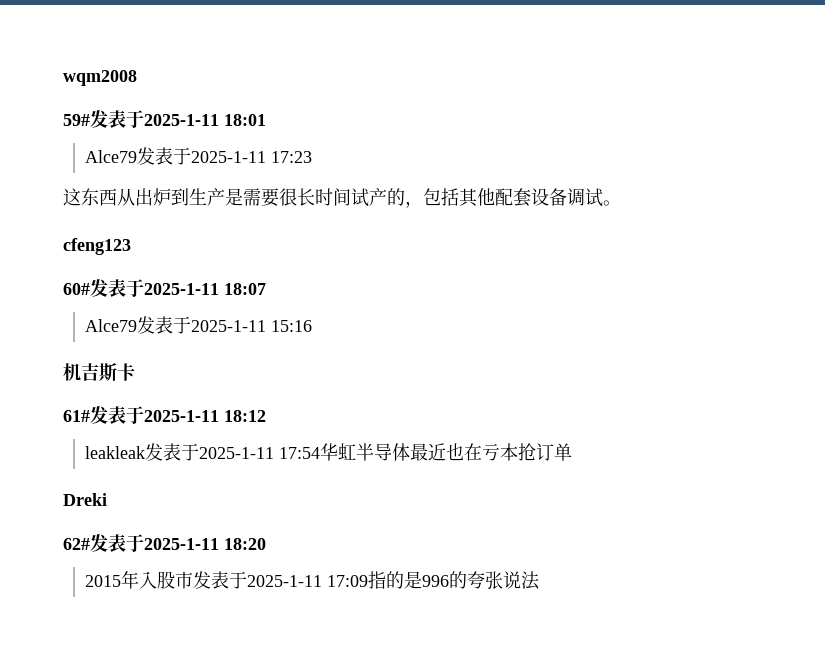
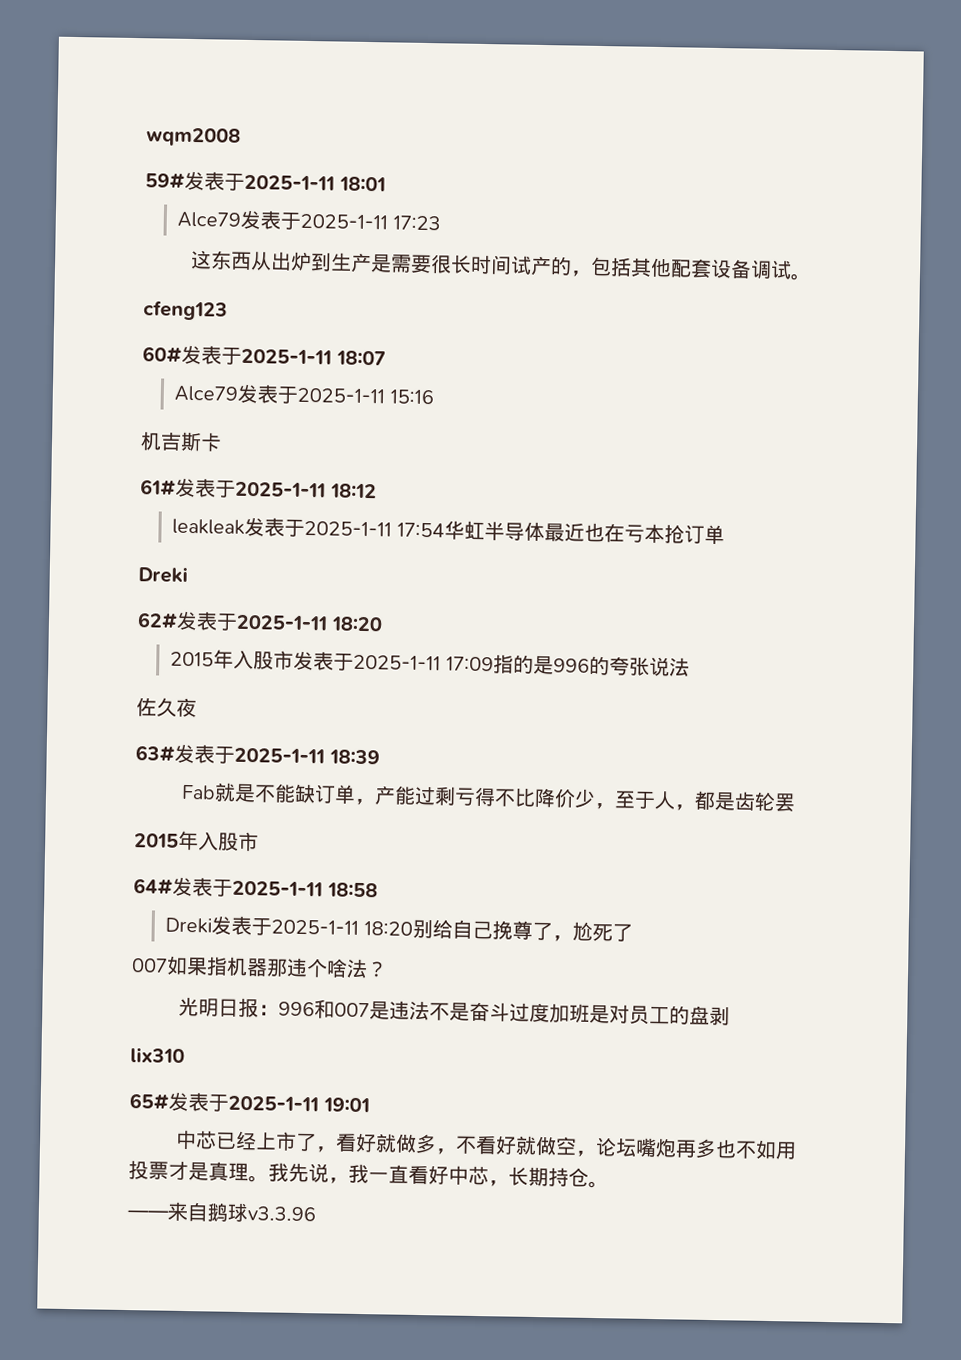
+ 佐久夜
+ 63#发表于2025-1-11 18:39
+ Fab就是不能缺订单，产能过剩亏得不比降价少，至于人，都是齿轮罢
+ 2015年入股市
+ 64#发表于2025-1-11 18:58
+ Dreki发表于2025-1-11 18:20别给自己挽尊了，尬死了
+ 007如果指机器那违个啥法？
+ 光明日报：996和007是违法不是奋斗过度加班是对员工的盘剥
+ lix310
+ 65#发表于2025-1-11 19:01
+ 中芯已经上市了，看好就做多，不看好就做空，论坛嘴炮再多也不如用投票才是真理。我先说，我一直看好中芯，长期持仓。
+ ——来自鹅球v3.3.96

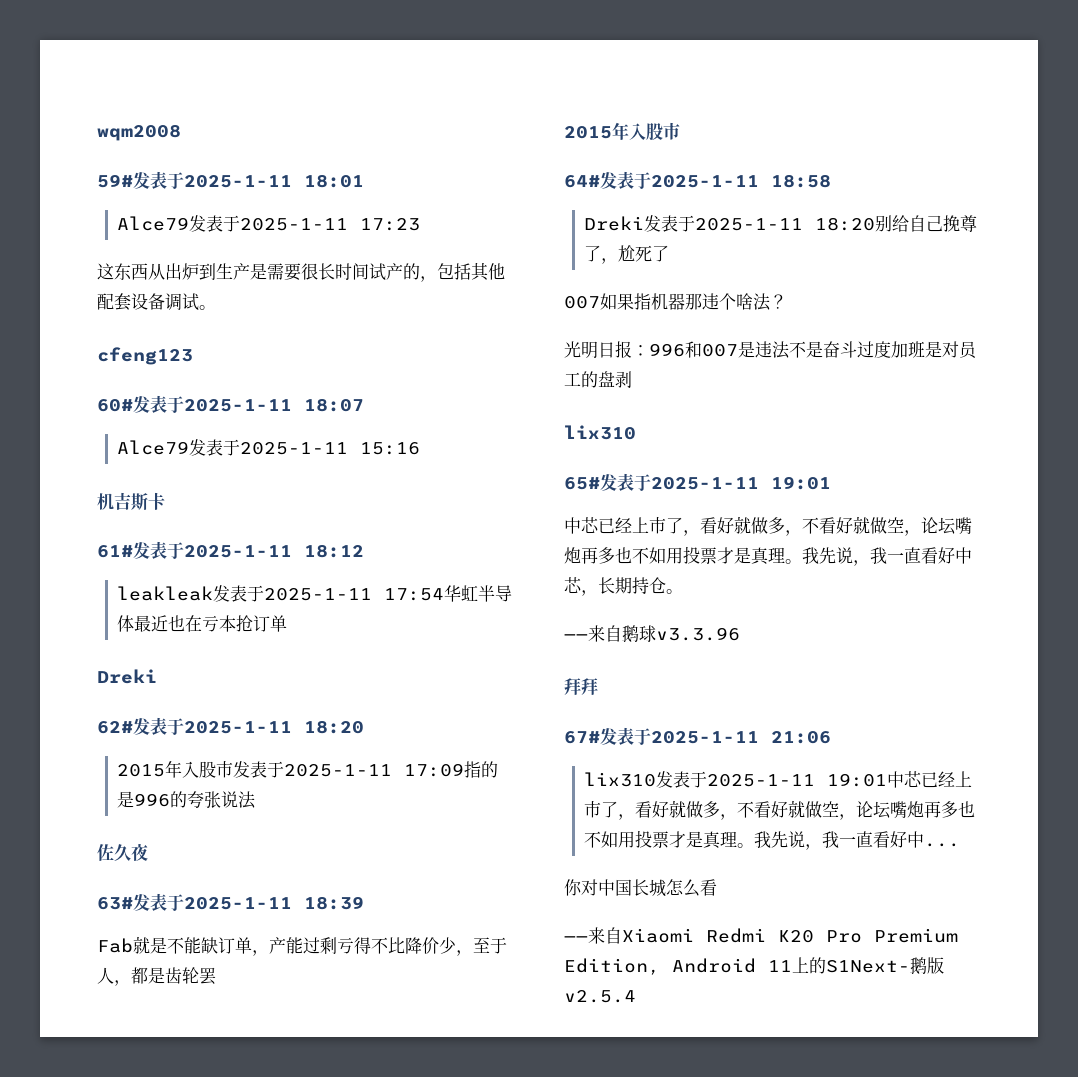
+ 拜拜
+ 67#发表于2025-1-11 21:06
+ lix310发表于2025-1-11 19:01中芯已经上市了，看好就做多，不看好就做空，论坛嘴炮再多也不如用投票才是真理。我先说，我一直看好中...
+ 你对中国长城怎么看
+ ——来自Xiaomi Redmi K20 Pro Premium Edition, Android 11上的S1Next-鹅版v2.5.4

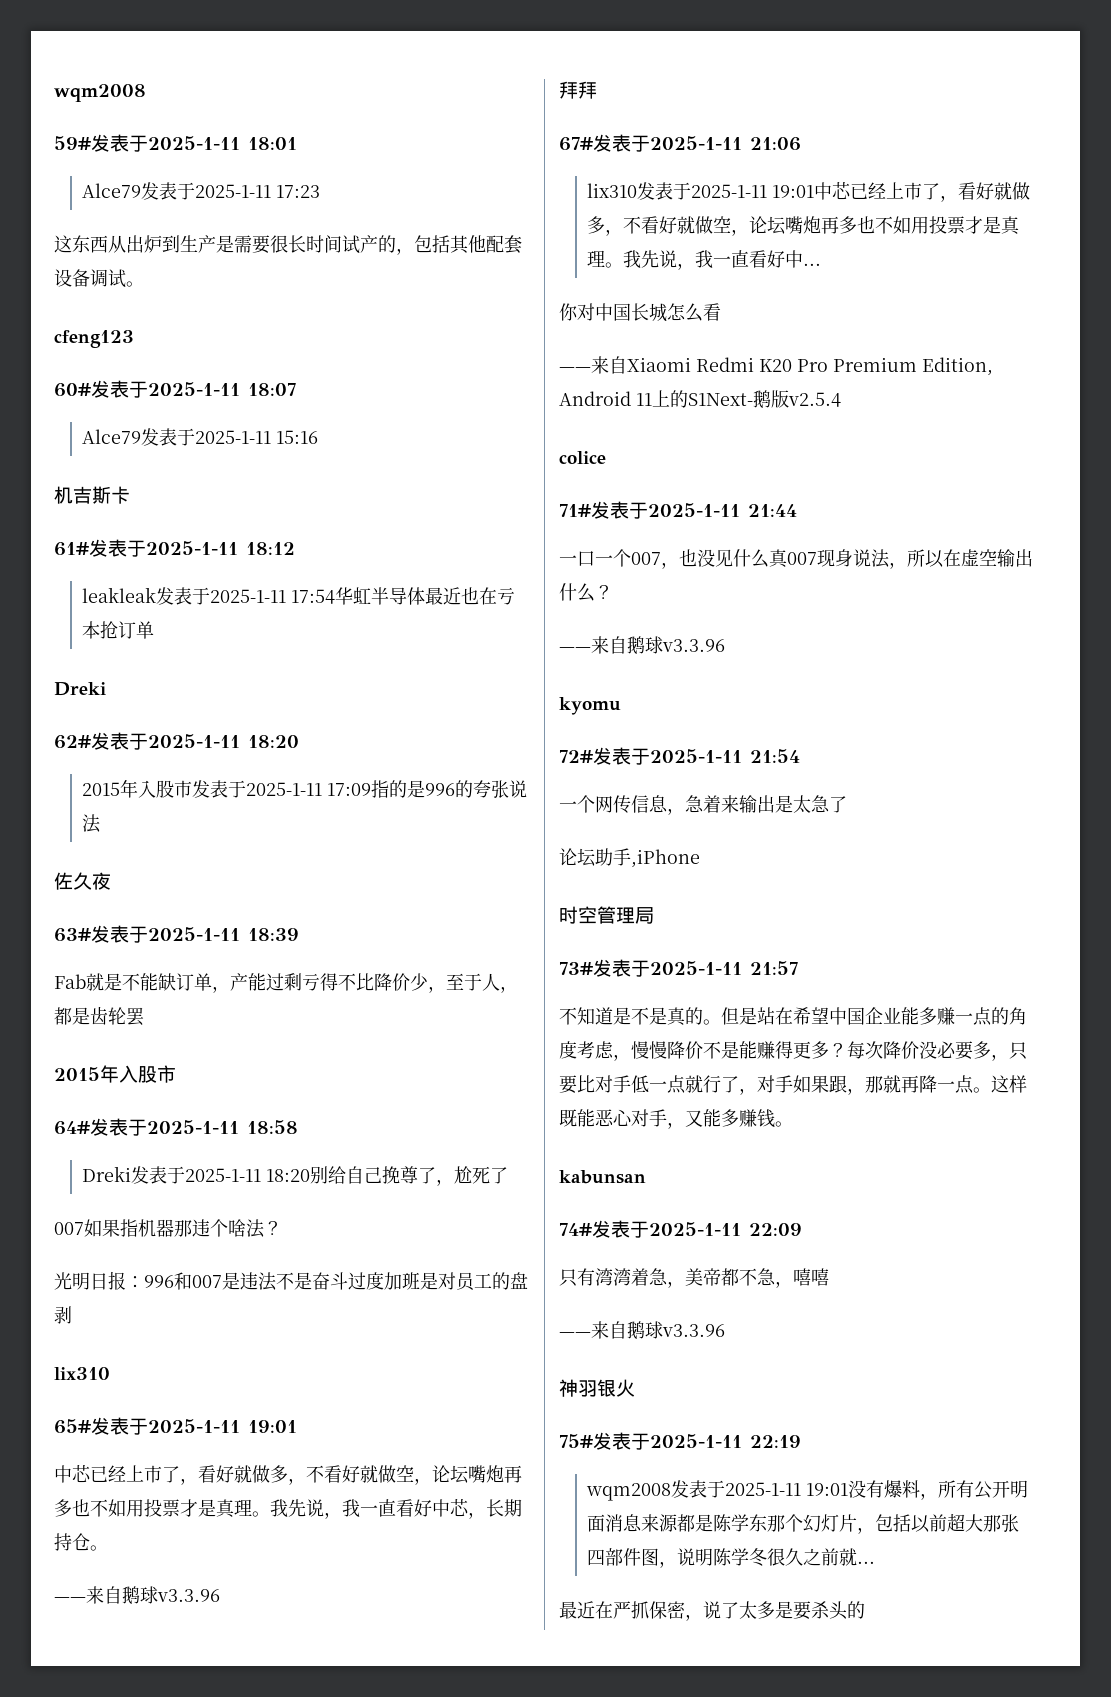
+ colice
+ 71#发表于2025-1-11 21:44
+ 一口一个007，也没见什么真007现身说法，所以在虚空输出什么？
+ ——来自鹅球v3.3.96
+ kyomu
+ 72#发表于2025-1-11 21:54
+ 一个网传信息，急着来输出是太急了
+ 论坛助手,iPhone
+ 时空管理局
+ 73#发表于2025-1-11 21:57
+ 不知道是不是真的。但是站在希望中国企业能多赚一点的角度考虑，慢慢降价不是能赚得更多？每次降价没必要多，只要比对手低一点就行了，对手如果跟，那就再降一点。这样既能恶心对手，又能多赚钱。
+ kabunsan
+ 74#发表于2025-1-11 22:09
+ 只有湾湾着急，美帝都不急，嘻嘻
+ ——来自鹅球v3.3.96
+ 神羽银火
+ 75#发表于2025-1-11 22:19
+ wqm2008发表于2025-1-11 19:01没有爆料，所有公开明面消息来源都是陈学东那个幻灯片，包括以前超大那张四部件图，说明陈学冬很久之前就...
+ 最近在严抓保密，说了太多是要杀头的

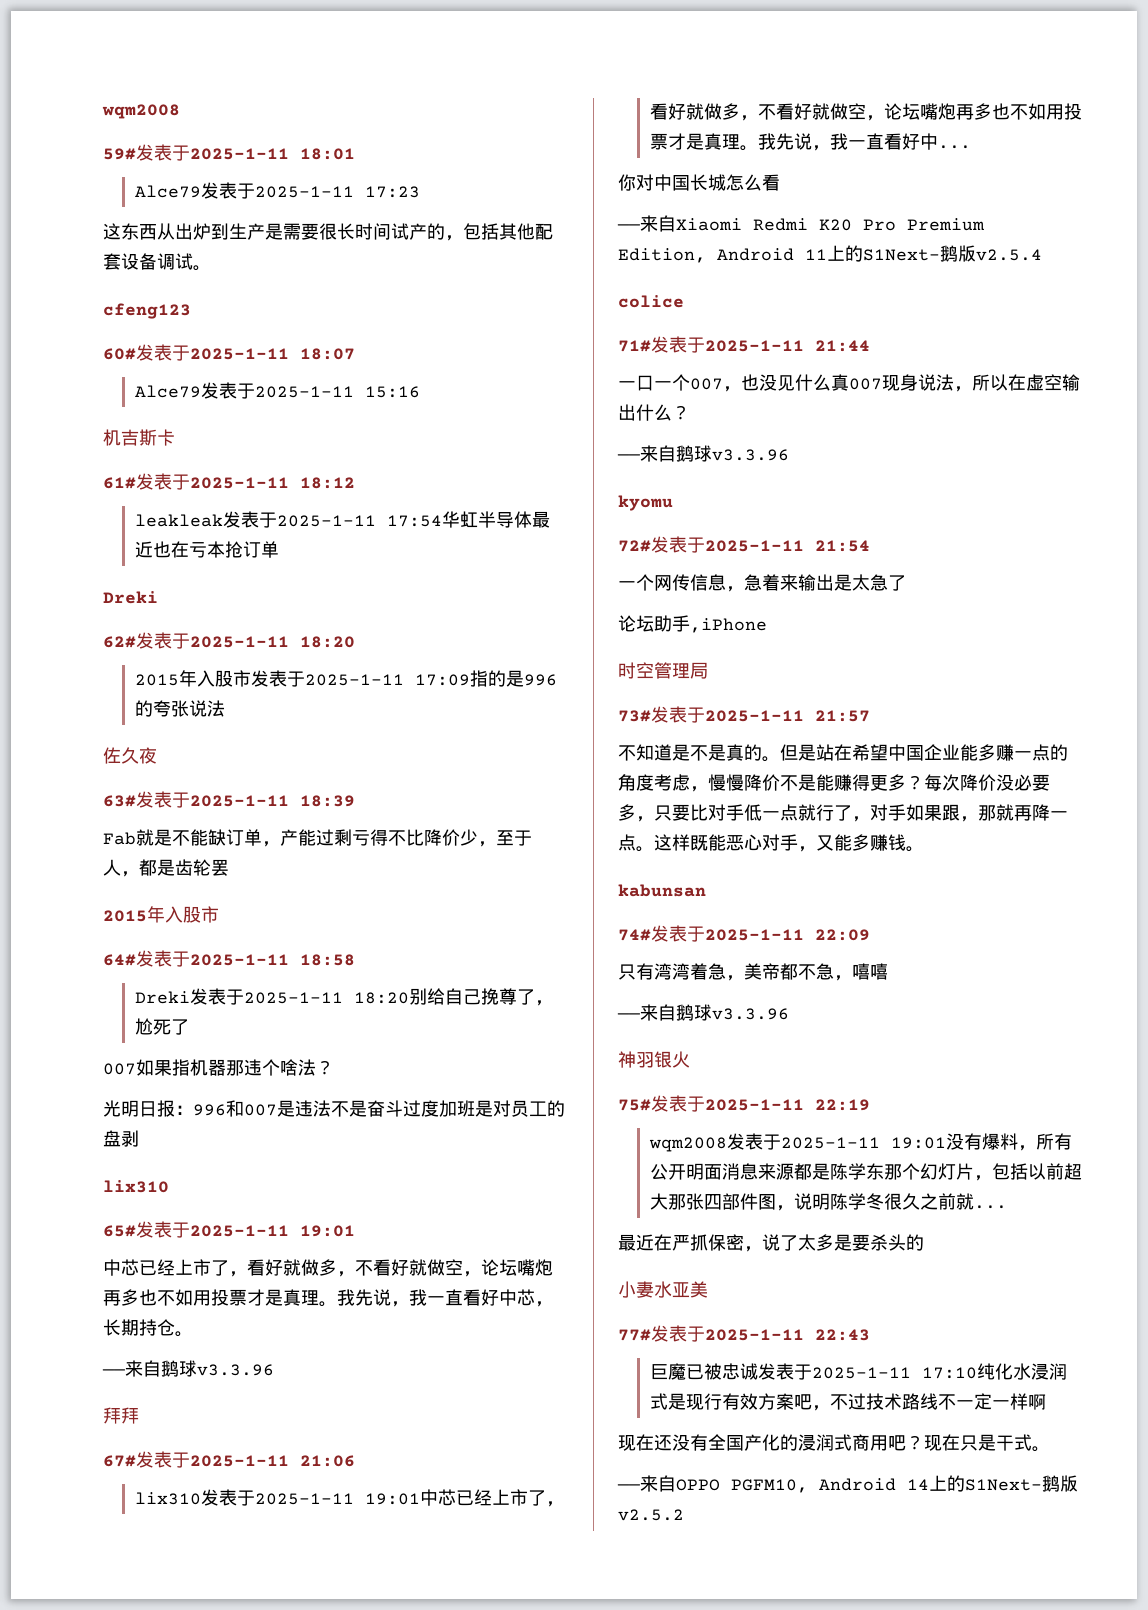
+ 小妻水亚美
+ 77#发表于2025-1-11 22:43
+ 巨魔已被忠诚发表于2025-1-11 17:10纯化水浸润式是现行有效方案吧，不过技术路线不一定一样啊
+ 现在还没有全国产化的浸润式商用吧？现在只是干式。
+ ——来自OPPO PGFM10, Android 14上的S1Next-鹅版v2.5.2

